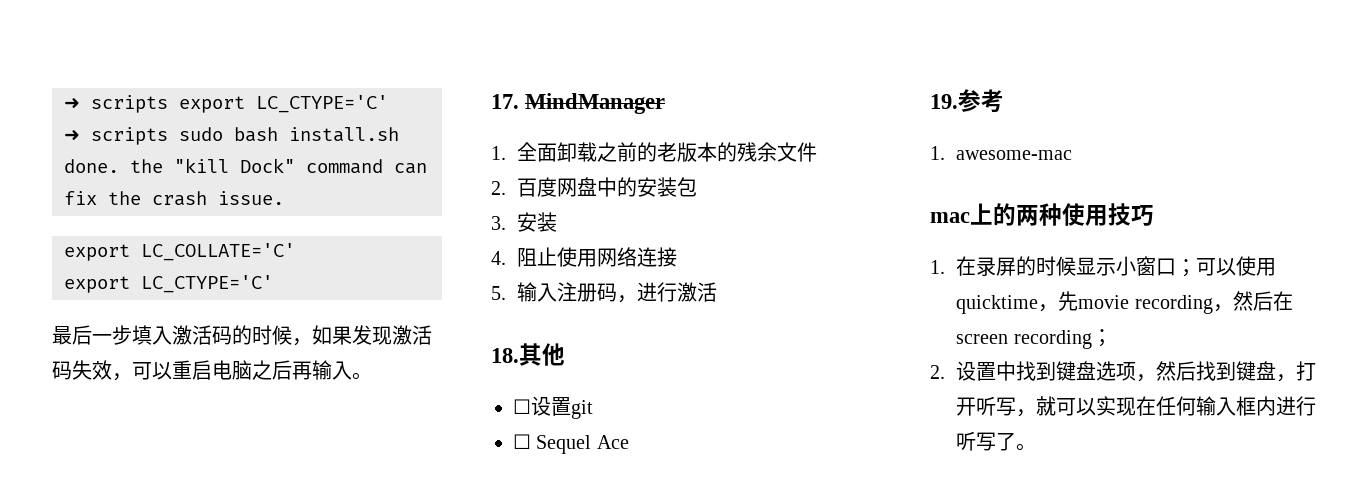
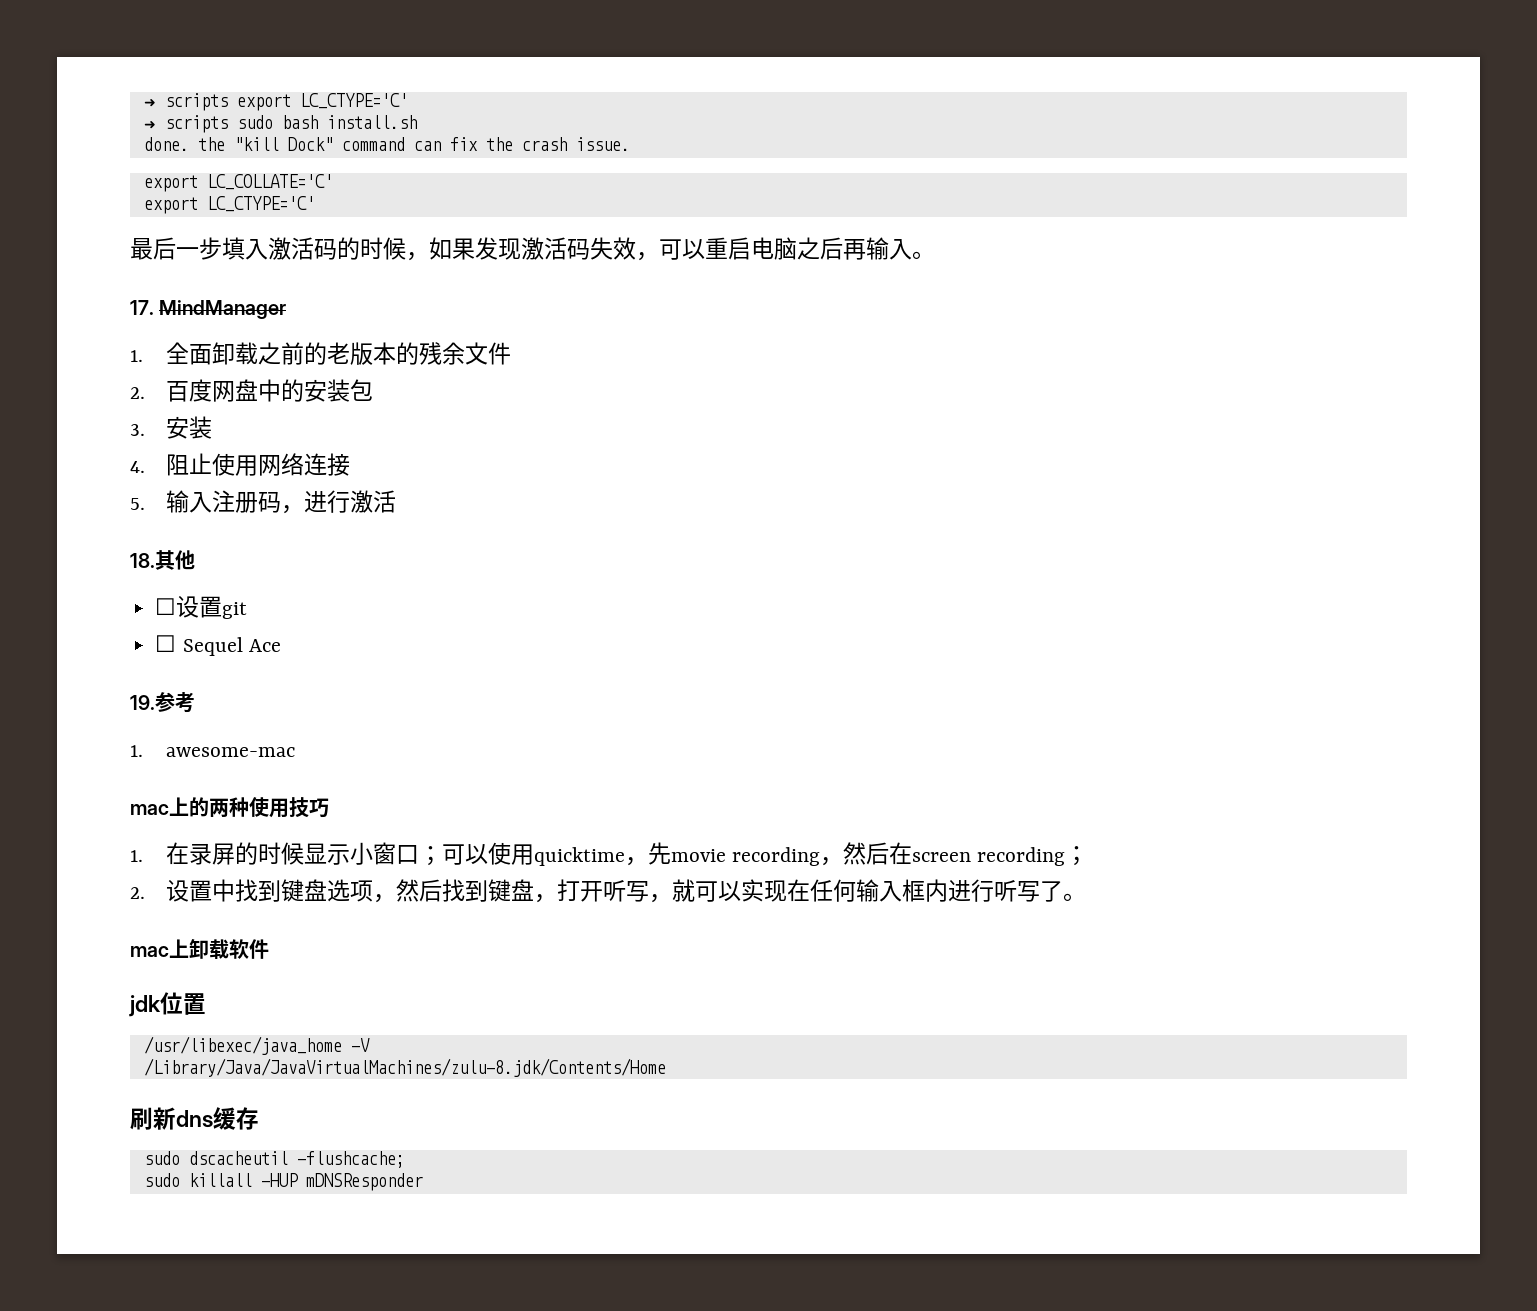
+ mac上卸载软件
+ jdk位置
+ /usr/libexec/java_home -V
+ /Library/Java/JavaVirtualMachines/zulu-8.jdk/Contents/Home
+ 刷新dns缓存
+ sudo dscacheutil -flushcache;
+ sudo killall -HUP mDNSResponder

